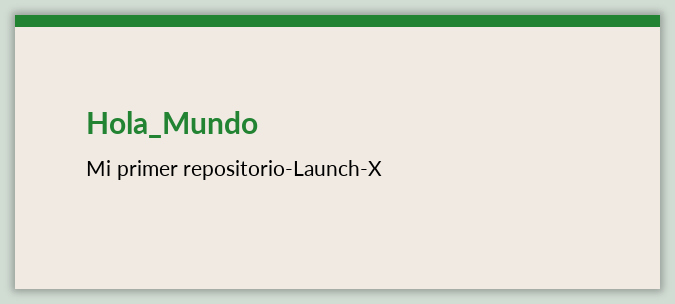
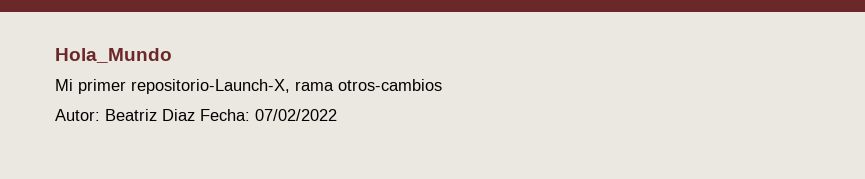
- Mi primer repositorio-Launch-X
+ Mi primer repositorio-Launch-X, rama otros-cambios
+ Autor: Beatriz Diaz Fecha: 07/02/2022

